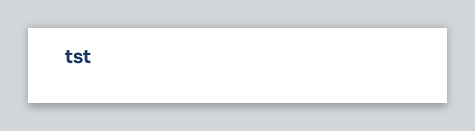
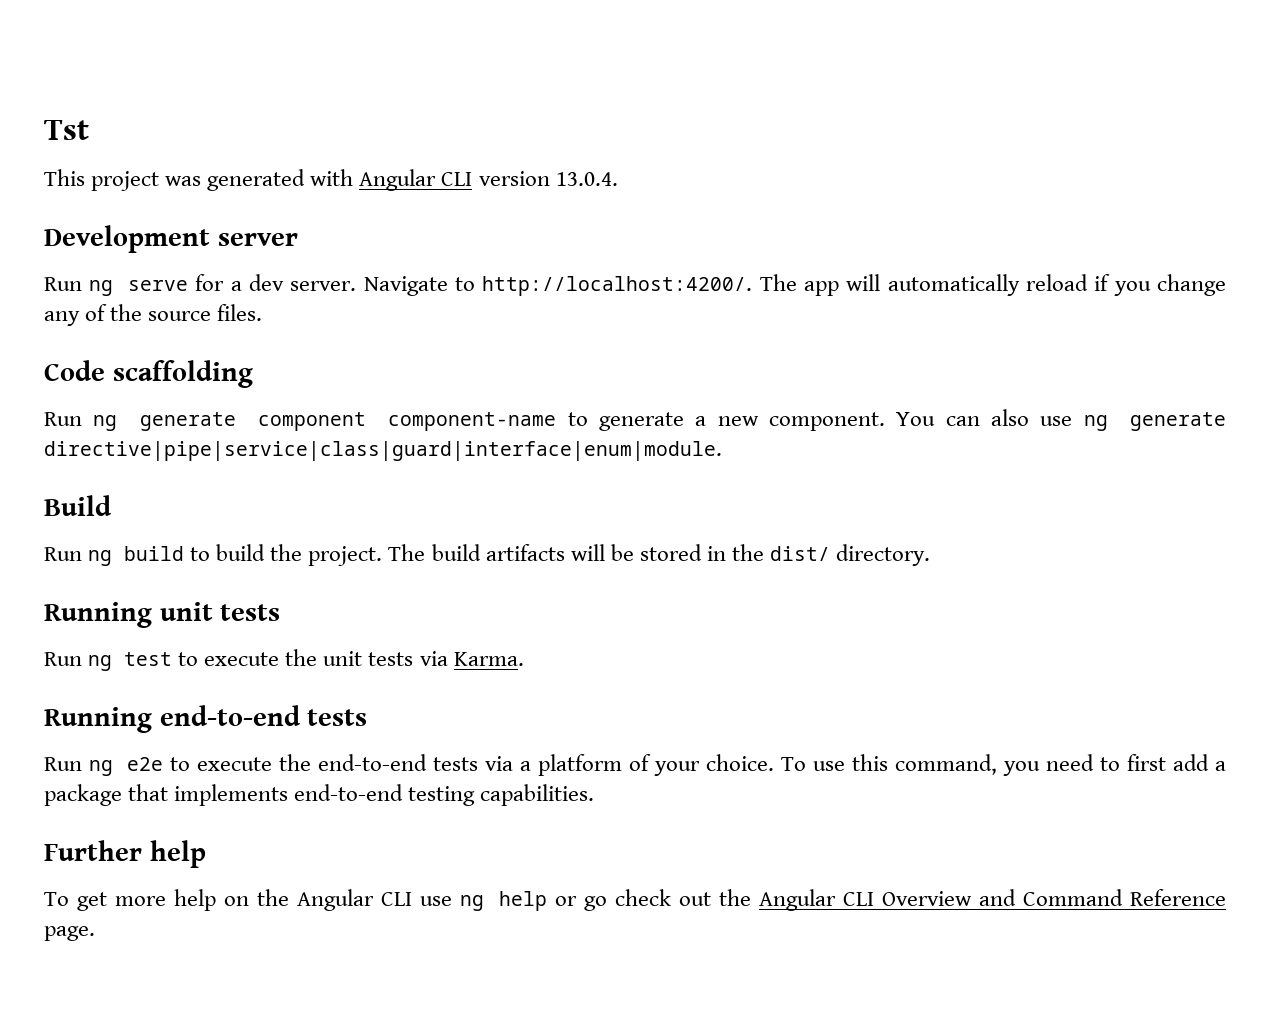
- tst
+ Tst
+ This project was generated with Angular CLI version 13.0.4.
+ Development server
+ Run ng serve for a dev server. Navigate to http://localhost:4200/. The app will automatically reload if you change any of the source files.
+ Code scaffolding
+ Run ng generate component component-name to generate a new component. You can also use ng generate directive|pipe|service|class|guard|interface|enum|module.
+ Build
+ Run ng build to build the project. The build artifacts will be stored in the dist/ directory.
+ Running unit tests
+ Run ng test to execute the unit tests via Karma.
+ Running end-to-end tests
+ Run ng e2e to execute the end-to-end tests via a platform of your choice. To use this command, you need to first add a package that implements end-to-end testing capabilities.
+ Further help
+ To get more help on the Angular CLI use ng help or go check out the Angular CLI Overview and Command Reference page.

